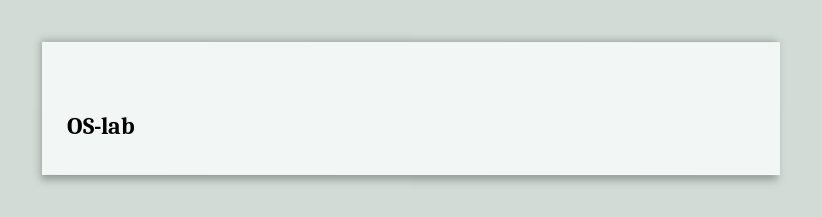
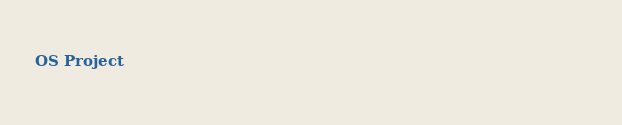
- OS-lab
+ OS Project

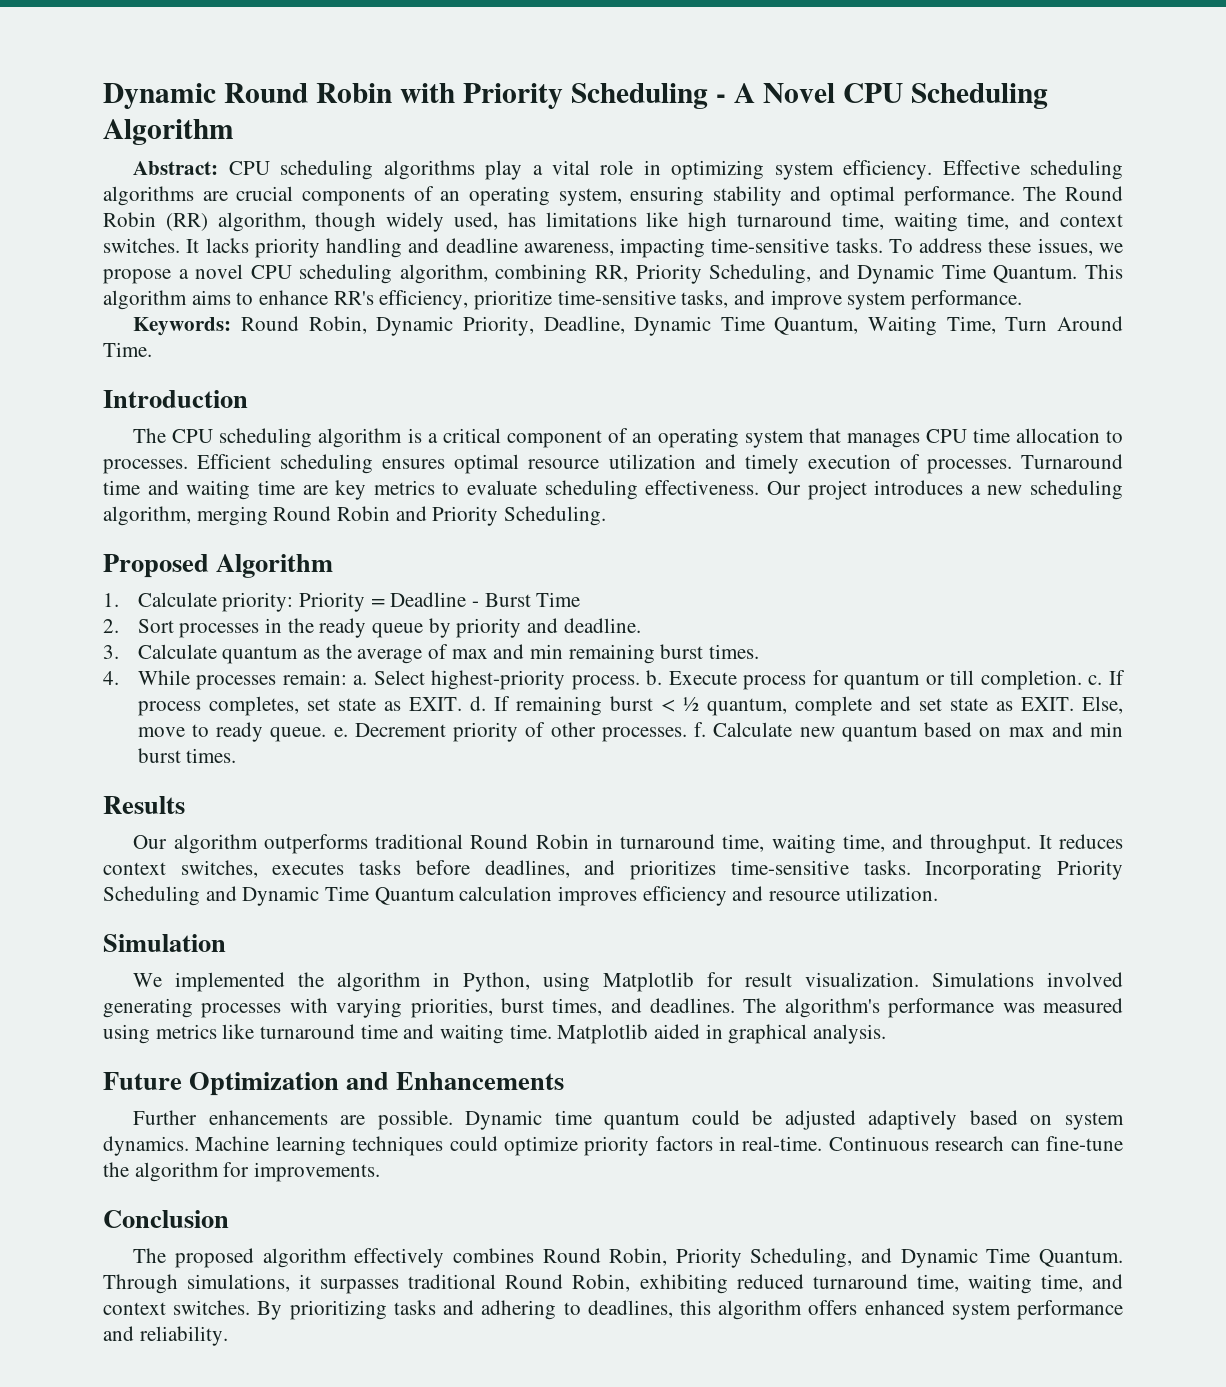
- OS Project
+ Dynamic Round Robin with Priority Scheduling - A Novel CPU Scheduling Algorithm
+ Abstract: CPU scheduling algorithms play a vital role in optimizing system efficiency. Effective scheduling algorithms are crucial components of an operating system, ensuring stability and optimal performance. The Round Robin (RR) algorithm, though widely used, has limitations like high turnaround time, waiting time, and context switches. It lacks priority handling and deadline awareness, impacting time-sensitive tasks. To address these issues, we propose a novel CPU scheduling algorithm, combining RR, Priority Scheduling, and Dynamic Time Quantum. This algorithm aims to enhance RR's efficiency, prioritize time-sensitive tasks, and improve system performance.
+ Keywords: Round Robin, Dynamic Priority, Deadline, Dynamic Time Quantum, Waiting Time, Turn Around Time.
+ Introduction
+ The CPU scheduling algorithm is a critical component of an operating system that manages CPU time allocation to processes. Efficient scheduling ensures optimal resource utilization and timely execution of processes. Turnaround time and waiting time are key metrics to evaluate scheduling effectiveness. Our project introduces a new scheduling algorithm, merging Round Robin and Priority Scheduling.
+ Proposed Algorithm
+ 1. Calculate priority: Priority = Deadline - Burst Time
+ 2. Sort processes in the ready queue by priority and deadline.
+ 3. Calculate quantum as the average of max and min remaining burst times.
+ 4. While processes remain: a. Select highest-priority process. b. Execute process for quantum or till completion. c. If process completes, set state as EXIT. d. If remaining burst < ½ quantum, complete and set state as EXIT. Else, move to ready queue. e. Decrement priority of other processes. f. Calculate new quantum based on max and min burst times.
+ Results
+ Our algorithm outperforms traditional Round Robin in turnaround time, waiting time, and throughput. It reduces context switches, executes tasks before deadlines, and prioritizes time-sensitive tasks. Incorporating Priority Scheduling and Dynamic Time Quantum calculation improves efficiency and resource utilization.
+ Simulation
+ We implemented the algorithm in Python, using Matplotlib for result visualization. Simulations involved generating processes with varying priorities, burst times, and deadlines. The algorithm's performance was measured using metrics like turnaround time and waiting time. Matplotlib aided in graphical analysis.
+ Future Optimization and Enhancements
+ Further enhancements are possible. Dynamic time quantum could be adjusted adaptively based on system dynamics. Machine learning techniques could optimize priority factors in real-time. Continuous research can fine-tune the algorithm for improvements.
+ Conclusion
+ The proposed algorithm effectively combines Round Robin, Priority Scheduling, and Dynamic Time Quantum. Through simulations, it surpasses traditional Round Robin, exhibiting reduced turnaround time, waiting time, and context switches. By prioritizing tasks and adhering to deadlines, this algorithm offers enhanced system performance and reliability.

